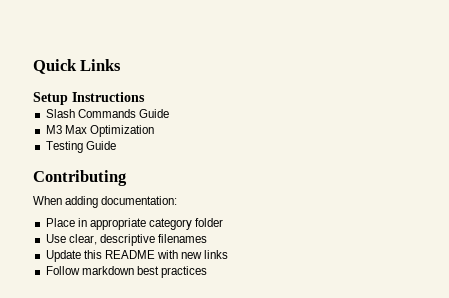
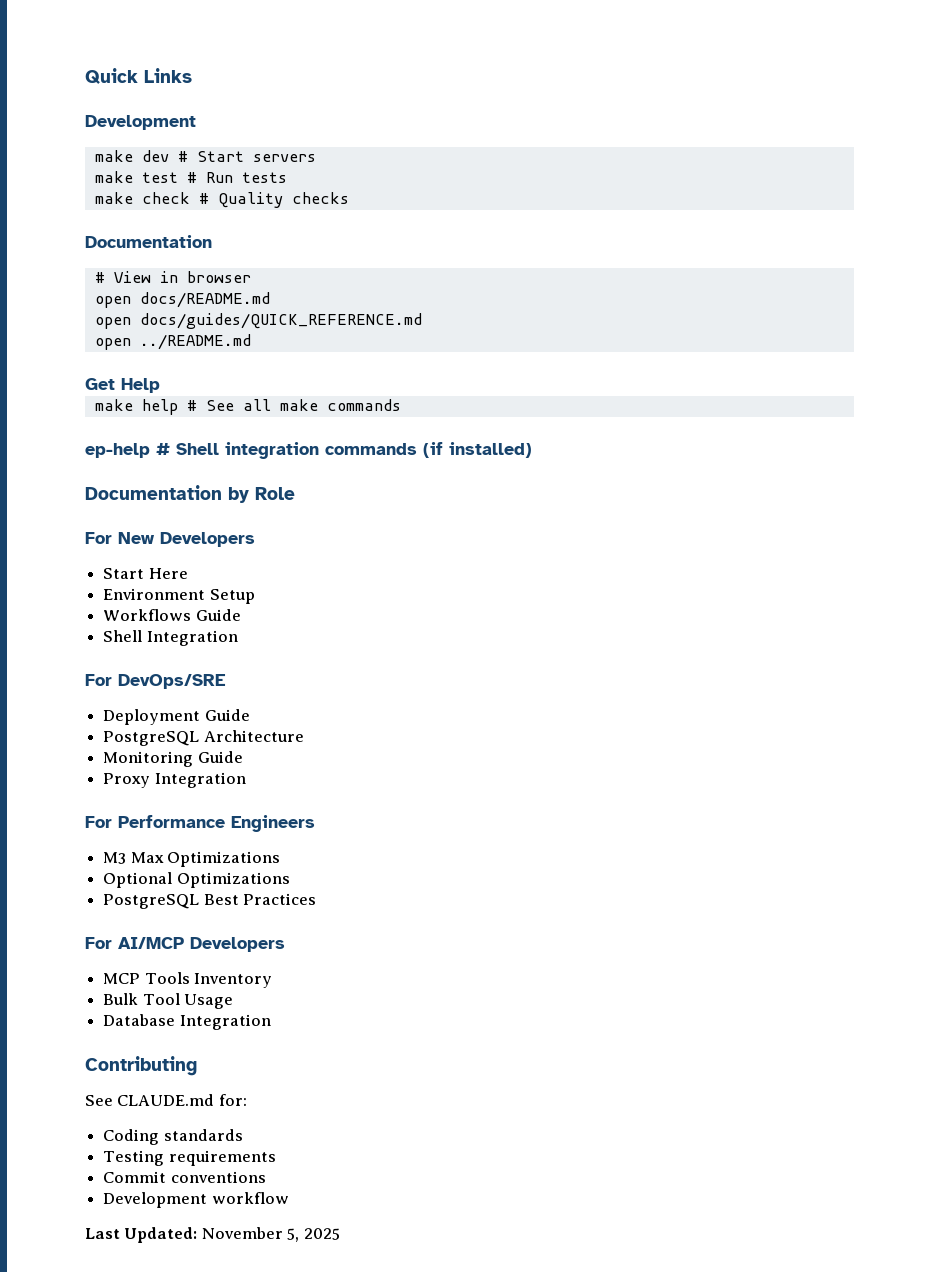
  Quick Links
- Setup Instructions
- Slash Commands Guide
- M3 Max Optimization
- Testing Guide
+ Development
+ make dev # Start servers
+ make test # Run tests
+ make check # Quality checks
+ Documentation
+ # View in browser
+ open docs/README.md
+ open docs/guides/QUICK_REFERENCE.md
+ open ../README.md
+ Get Help
+ make help # See all make commands
+ ep-help # Shell integration commands (if installed)
+ Documentation by Role
+ For New Developers
+ Start Here
+ Environment Setup
+ Workflows Guide
+ Shell Integration
+ For DevOps/SRE
+ Deployment Guide
+ PostgreSQL Architecture
+ Monitoring Guide
+ Proxy Integration
+ For Performance Engineers
+ M3 Max Optimizations
+ Optional Optimizations
+ PostgreSQL Best Practices
+ For AI/MCP Developers
+ MCP Tools Inventory
+ Bulk Tool Usage
+ Database Integration
  Contributing
- When adding documentation:
- Place in appropriate category folder
- Use clear, descriptive filenames
- Update this README with new links
- Follow markdown best practices
+ See CLAUDE.md for:
+ Coding standards
+ Testing requirements
+ Commit conventions
+ Development workflow
+ Last Updated: November 5, 2025

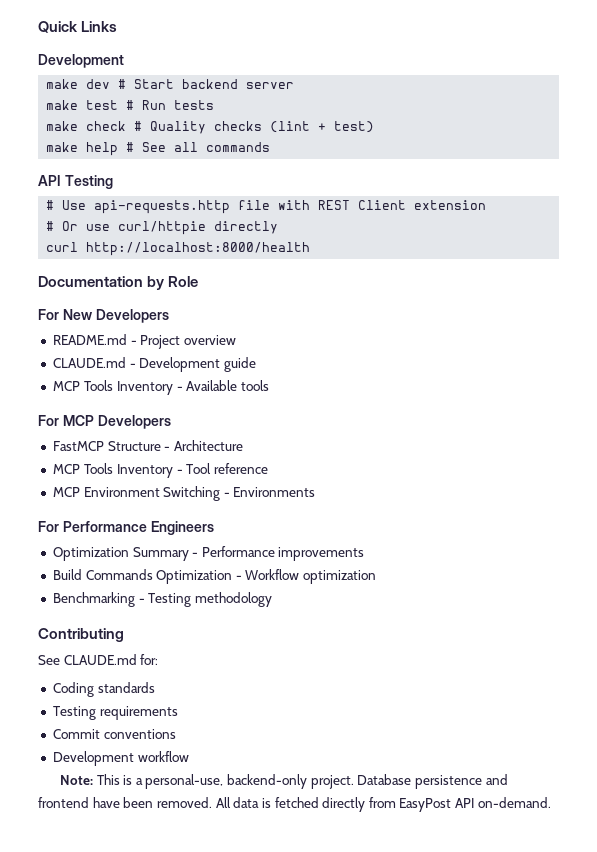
- make dev # Start servers
+ make dev # Start backend server
- make check # Quality checks
- Documentation
- # View in browser
- open docs/README.md
- open docs/guides/QUICK_REFERENCE.md
- open ../README.md
- Get Help
+ make check # Quality checks (lint + test)
- make help # See all make commands
+ make help # See all commands
- ep-help # Shell integration commands (if installed)
+ API Testing
+ # Use api-requests.http file with REST Client extension
+ # Or use curl/httpie directly
+ curl http://localhost:8000/health
- Start Here
- Environment Setup
- Workflows Guide
- Shell Integration
- For DevOps/SRE
- Deployment Guide
- PostgreSQL Architecture
- Monitoring Guide
- Proxy Integration
+ README.md - Project overview
+ CLAUDE.md - Development guide
+ MCP Tools Inventory - Available tools
+ For MCP Developers
+ FastMCP Structure - Architecture
+ MCP Tools Inventory - Tool reference
+ MCP Environment Switching - Environments
  For Performance Engineers
- M3 Max Optimizations
- Optional Optimizations
- PostgreSQL Best Practices
- For AI/MCP Developers
- MCP Tools Inventory
- Bulk Tool Usage
- Database Integration
+ Optimization Summary - Performance improvements
+ Build Commands Optimization - Workflow optimization
+ Benchmarking - Testing methodology
- Last Updated: November 5, 2025
+ Note: This is a personal-use, backend-only project. Database persistence and frontend have been removed. All data is fetched directly from EasyPost API on-demand.

